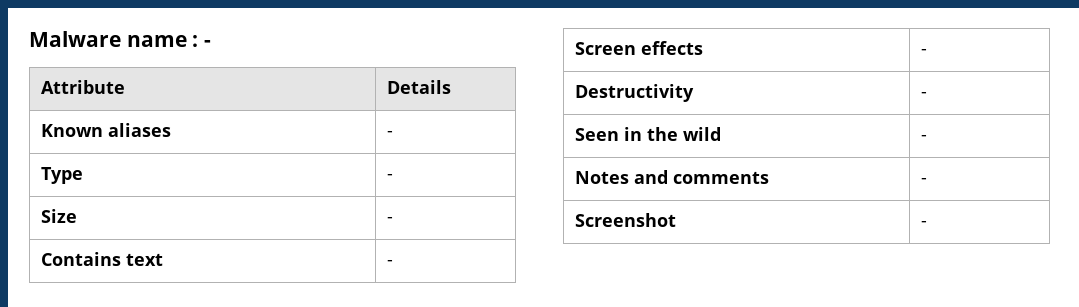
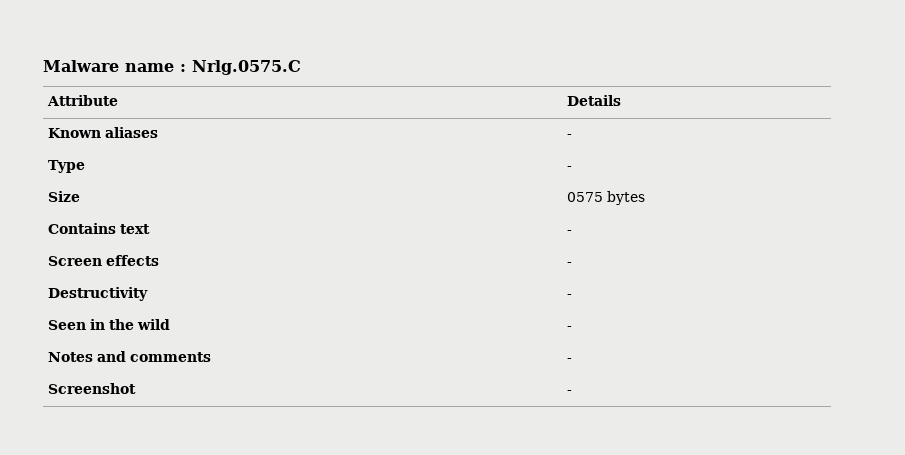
- Malware name : -
+ Malware name : Nrlg.0575.C
- Size | -
+ Size | 0575 bytes

